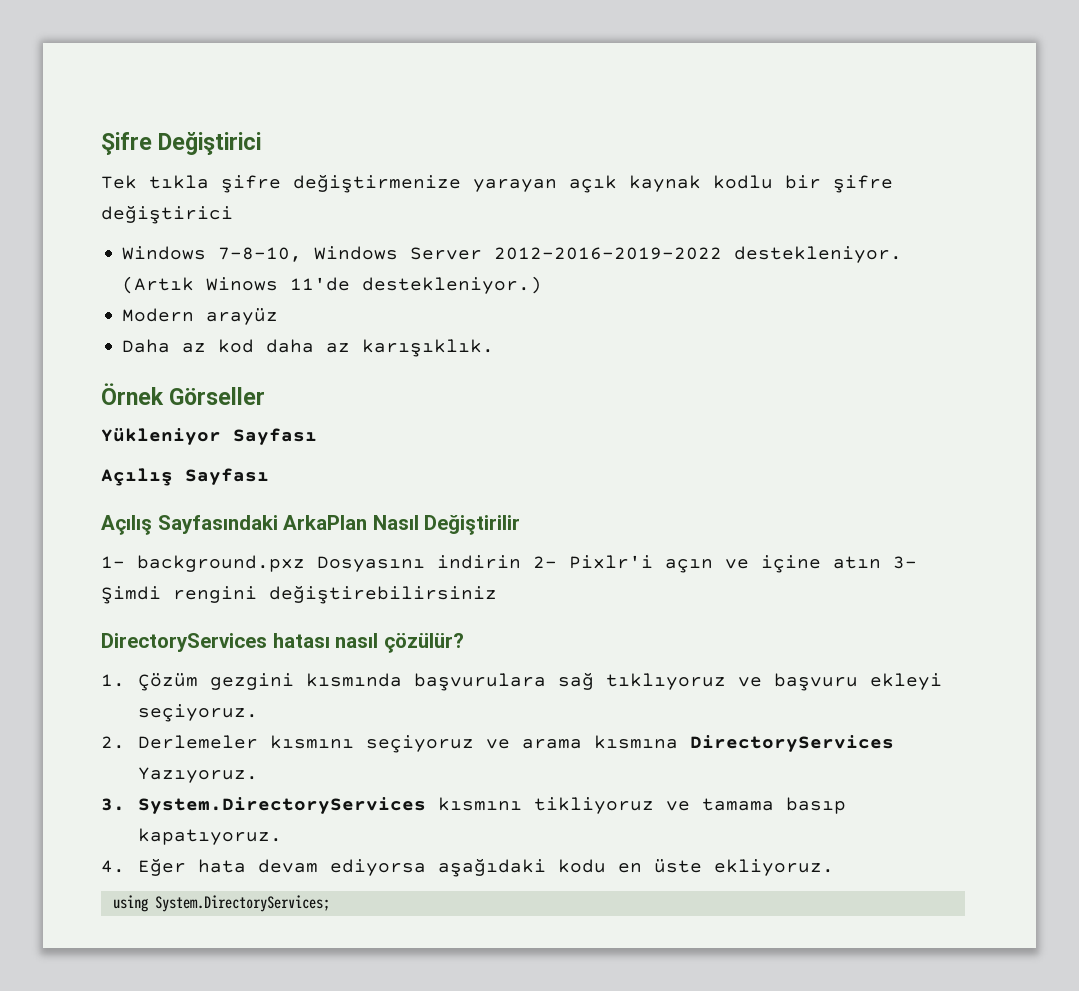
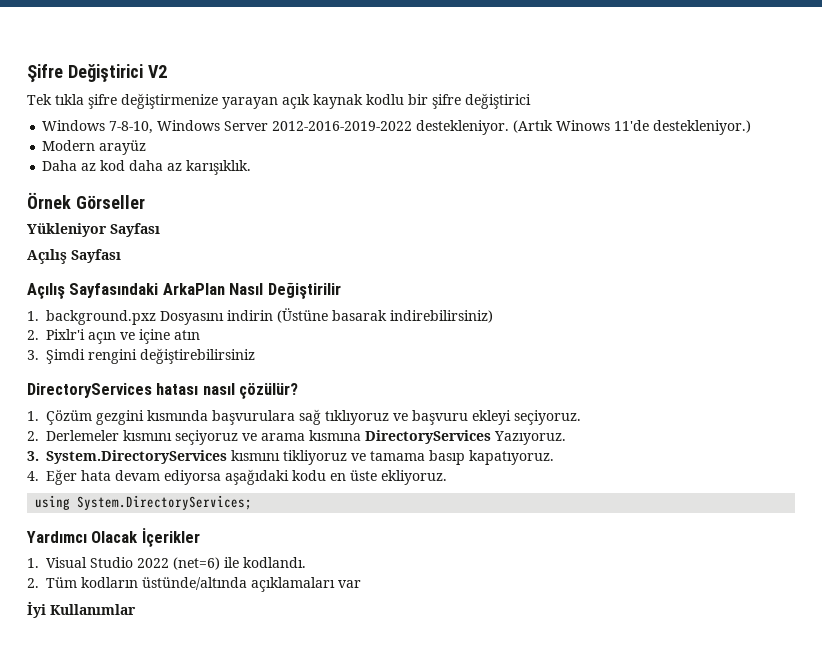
- Şifre Değiştirici
+ Şifre Değiştirici V2
- 1- background.pxz Dosyasını indirin 2- Pixlr'i açın ve içine atın 3- Şimdi rengini değiştirebilirsiniz
+ 1. background.pxz Dosyasını indirin (Üstüne basarak indirebilirsiniz)
+ 2. Pixlr'i açın ve içine atın
+ 3. Şimdi rengini değiştirebilirsiniz
+ Yardımcı Olacak İçerikler
+ 1. Visual Studio 2022 (net=6) ile kodlandı.
+ 2. Tüm kodların üstünde/altında açıklamaları var
+ İyi Kullanımlar

